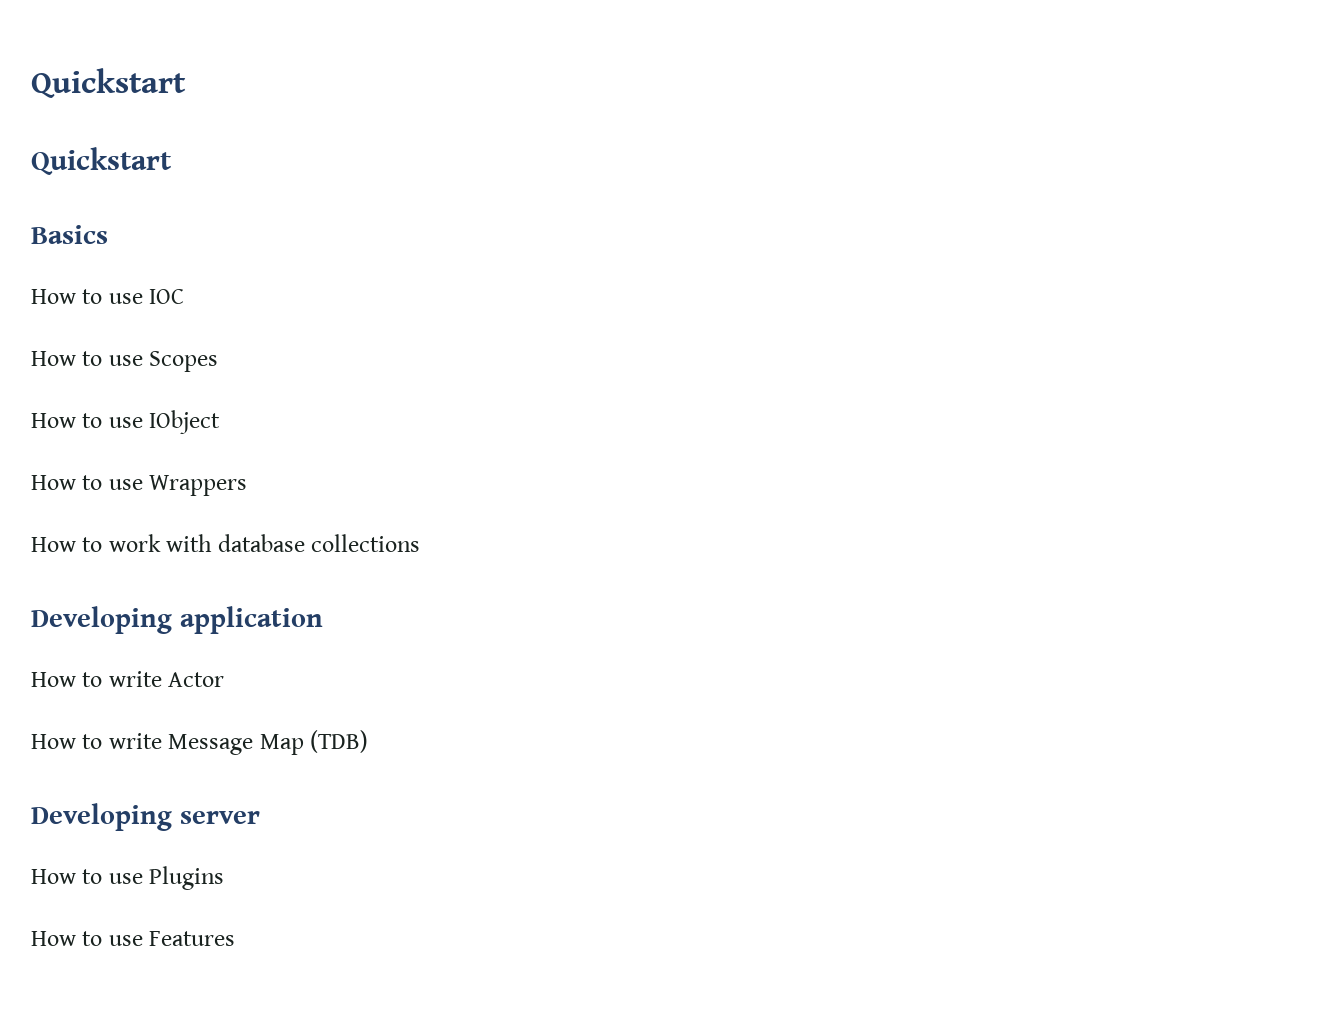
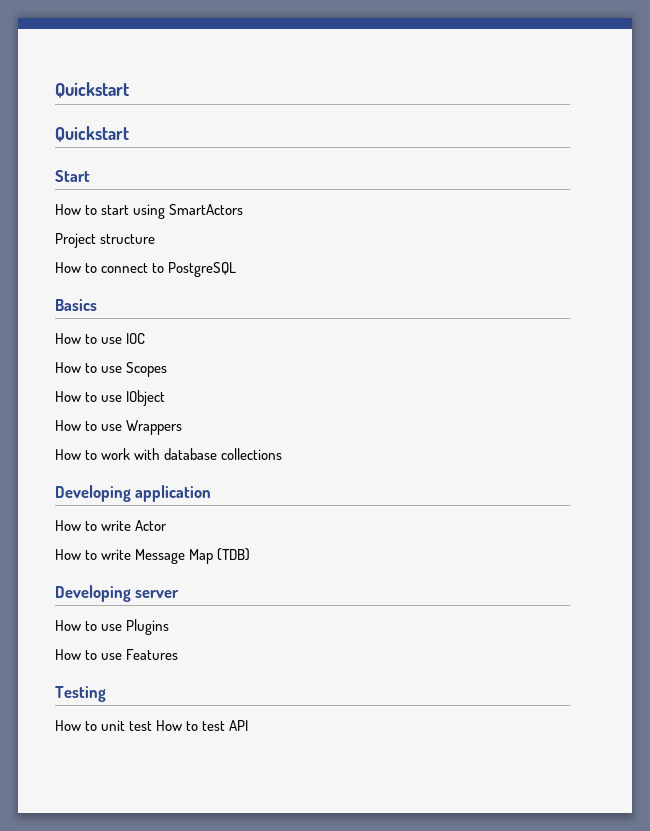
+ Start
+ How to start using SmartActors
+ Project structure
+ How to connect to PostgreSQL
+ Testing
+ How to unit test How to test API

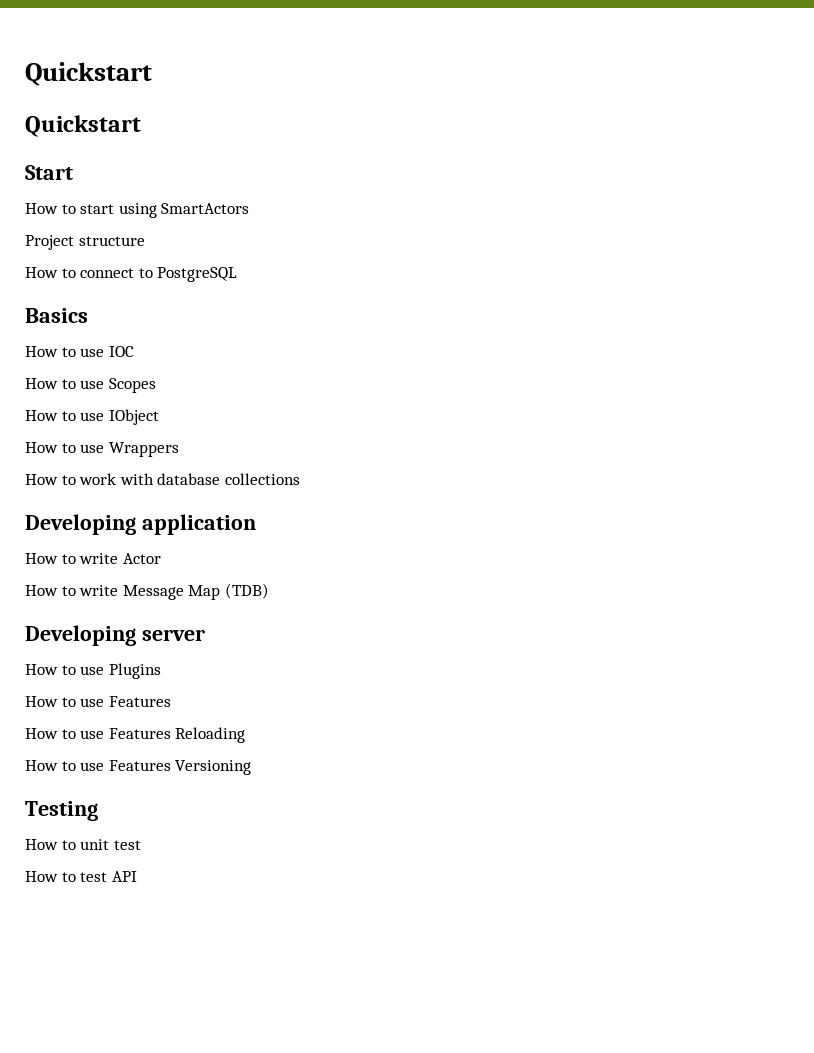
+ How to use Features Reloading
+ How to use Features Versioning
- How to unit test How to test API
+ How to unit test
+ How to test API

